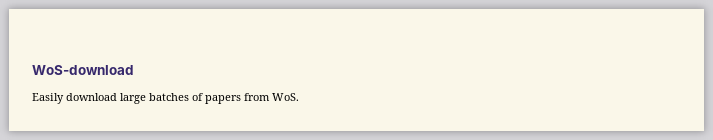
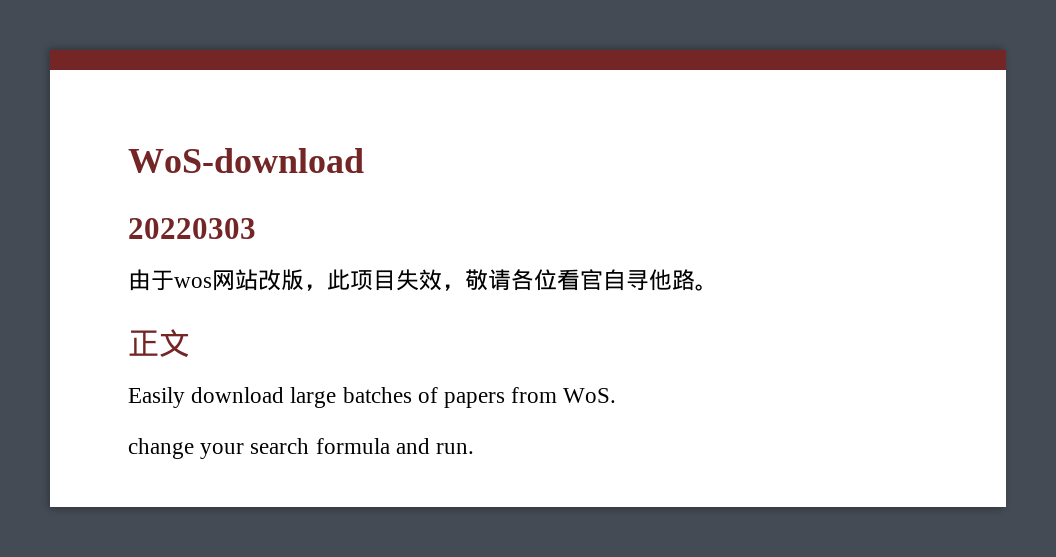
+ 20220303
+ 由于wos网站改版，此项目失效，敬请各位看官自寻他路。
+ 正文
+ change your search formula and run.

